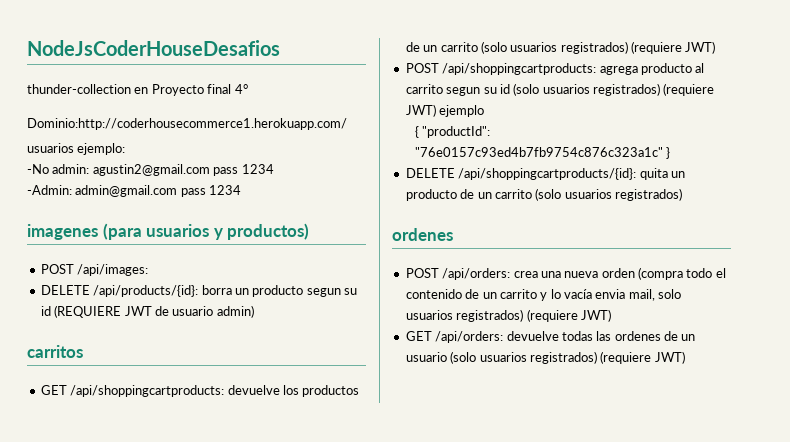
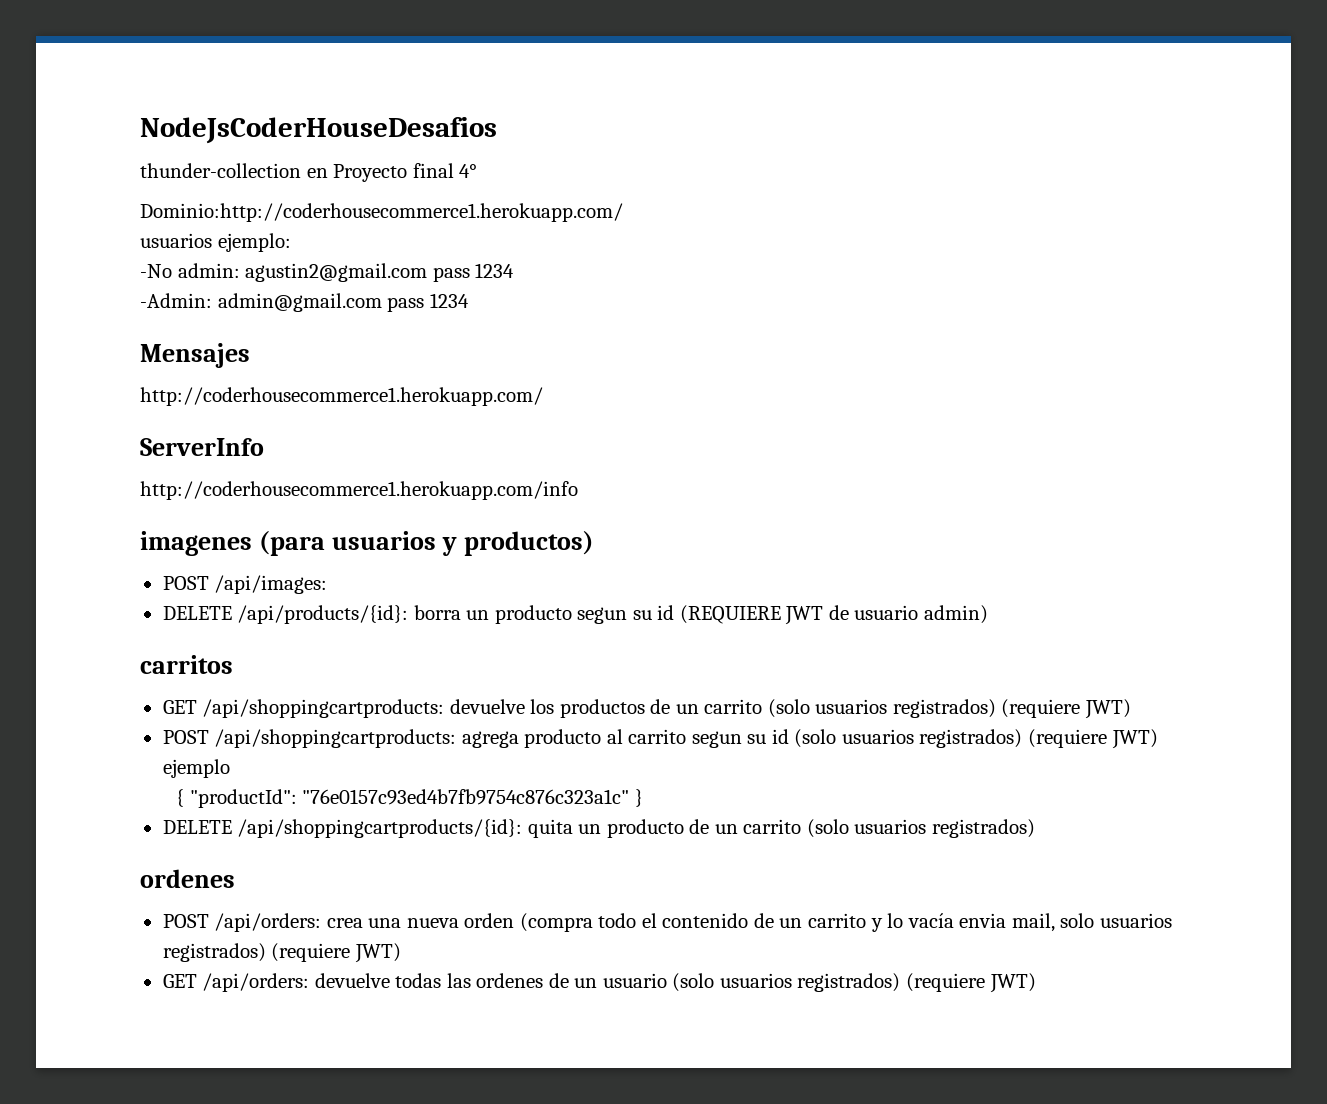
+ Mensajes
+ http://coderhousecommerce1.herokuapp.com/
+ ServerInfo
+ http://coderhousecommerce1.herokuapp.com/info

